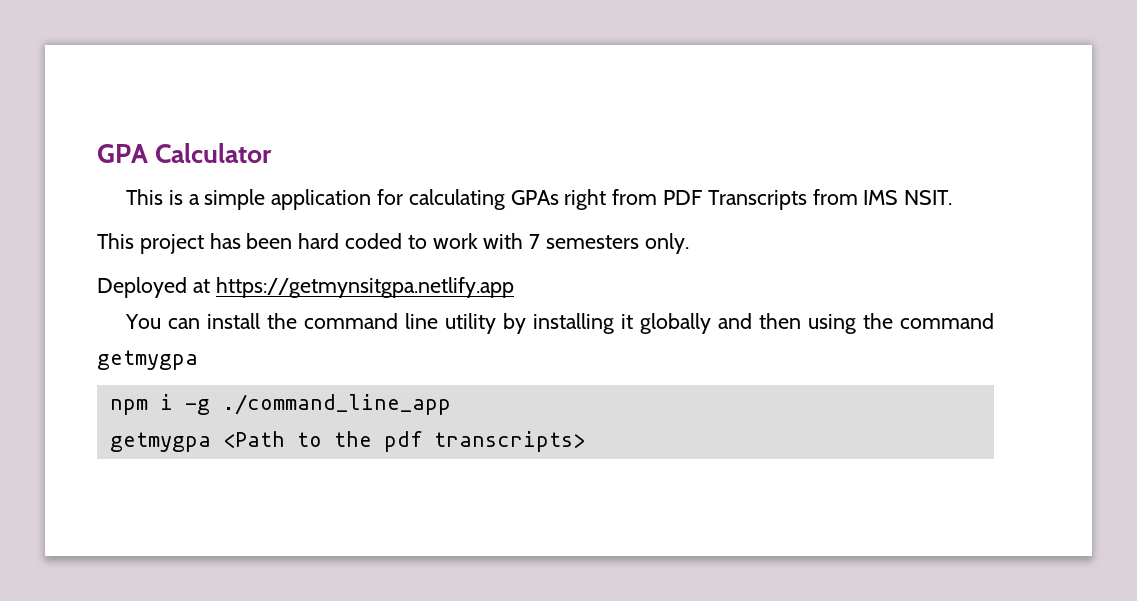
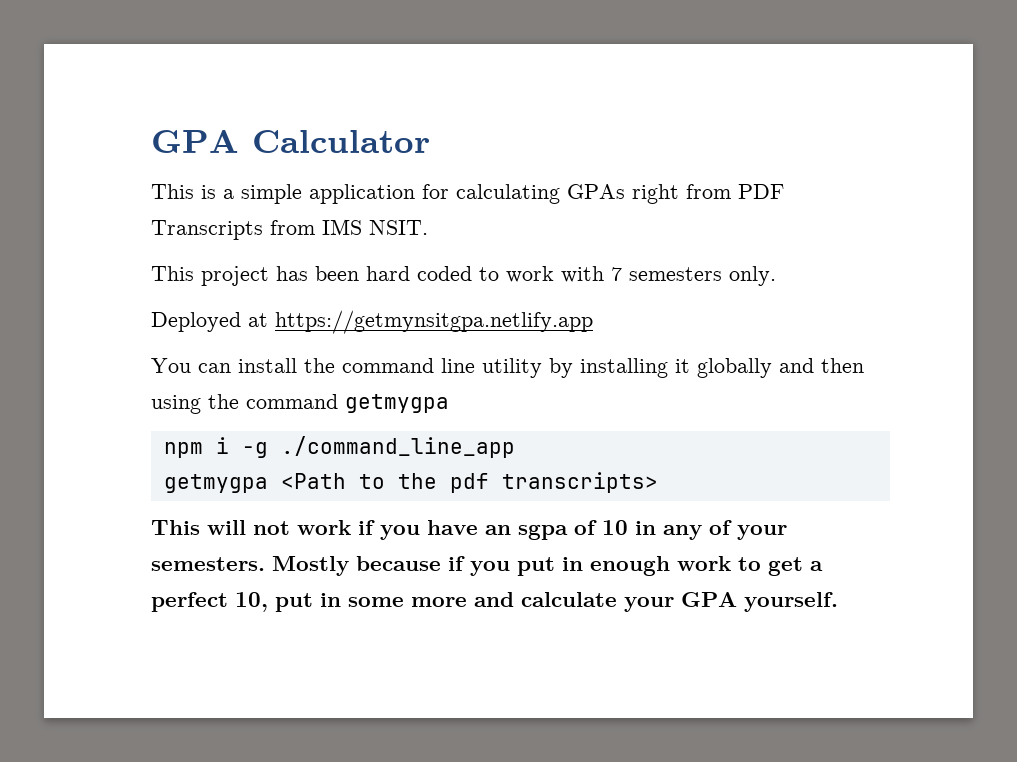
+ This will not work if you have an sgpa of 10 in any of your semesters. Mostly because if you put in enough work to get a perfect 10, put in some more and calculate your GPA yourself.

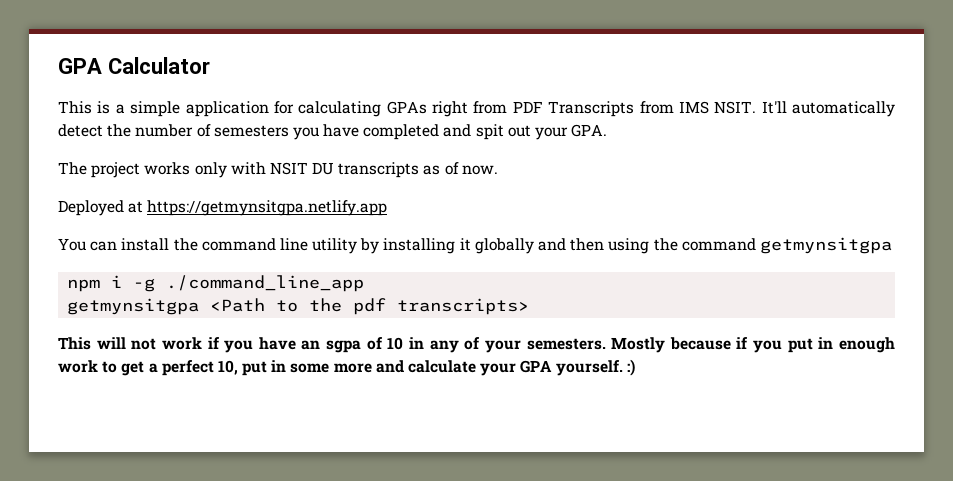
- This is a simple application for calculating GPAs right from PDF Transcripts from IMS NSIT.
- This project has been hard coded to work with 7 semesters only.
+ This is a simple application for calculating GPAs right from PDF Transcripts from IMS NSIT. It'll automatically detect the number of semesters you have completed and spit out your GPA.
+ The project works only with NSIT DU transcripts as of now.
- You can install the command line utility by installing it globally and then using the command getmygpa
+ You can install the command line utility by installing it globally and then using the command getmynsitgpa
- getmygpa <Path to the pdf transcripts>
+ getmynsitgpa <Path to the pdf transcripts>
- Mostly because if you put in enough work to get a perfect 10, put in some more and calculate your GPA yourself.
+ Mostly because if you put in enough work to get a perfect 10, put in some more and calculate your GPA yourself. :)

